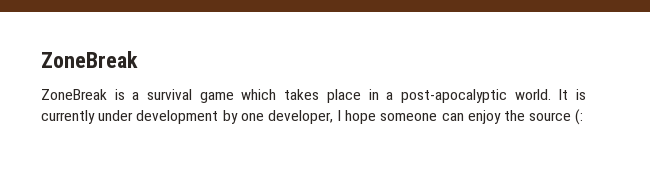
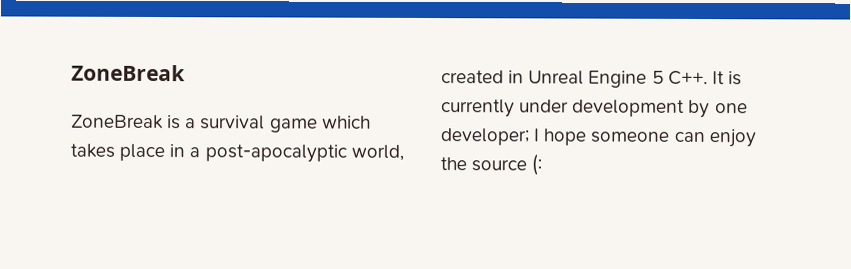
- ZoneBreak is a survival game which takes place in a post-apocalyptic world. It is currently under development by one developer, I hope someone can enjoy the source (:
+ ZoneBreak is a survival game which takes place in a post-apocalyptic world, created in Unreal Engine 5 C++. It is currently under development by one developer; I hope someone can enjoy the source (:

